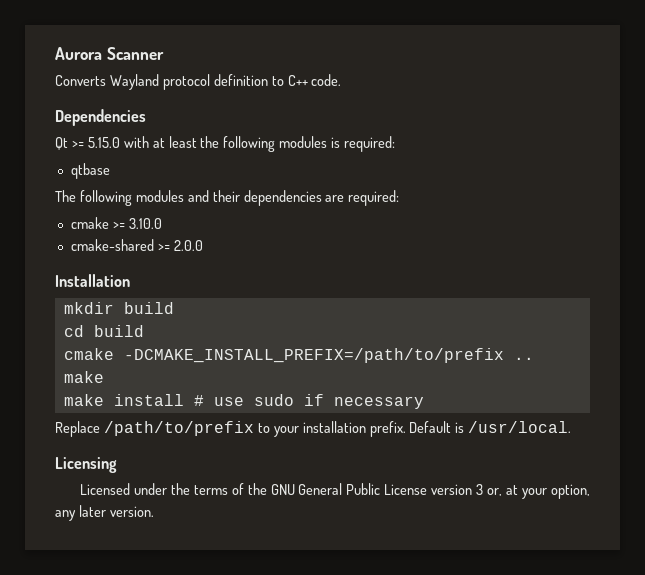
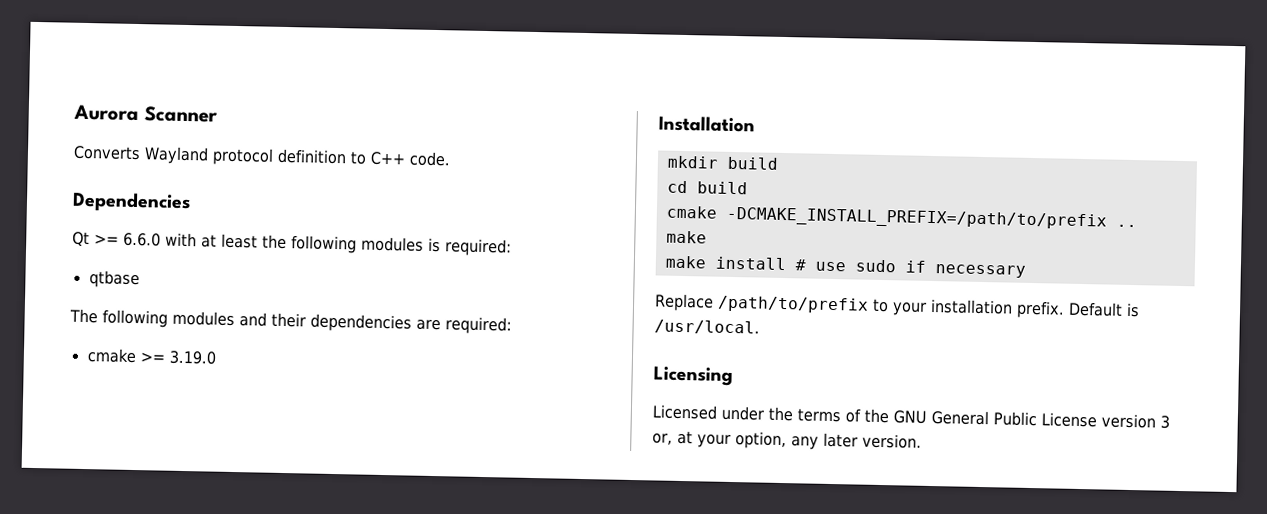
- Qt >= 5.15.0 with at least the following modules is required:
+ Qt >= 6.6.0 with at least the following modules is required:
- cmake >= 3.10.0
- cmake-shared >= 2.0.0
+ cmake >= 3.19.0

